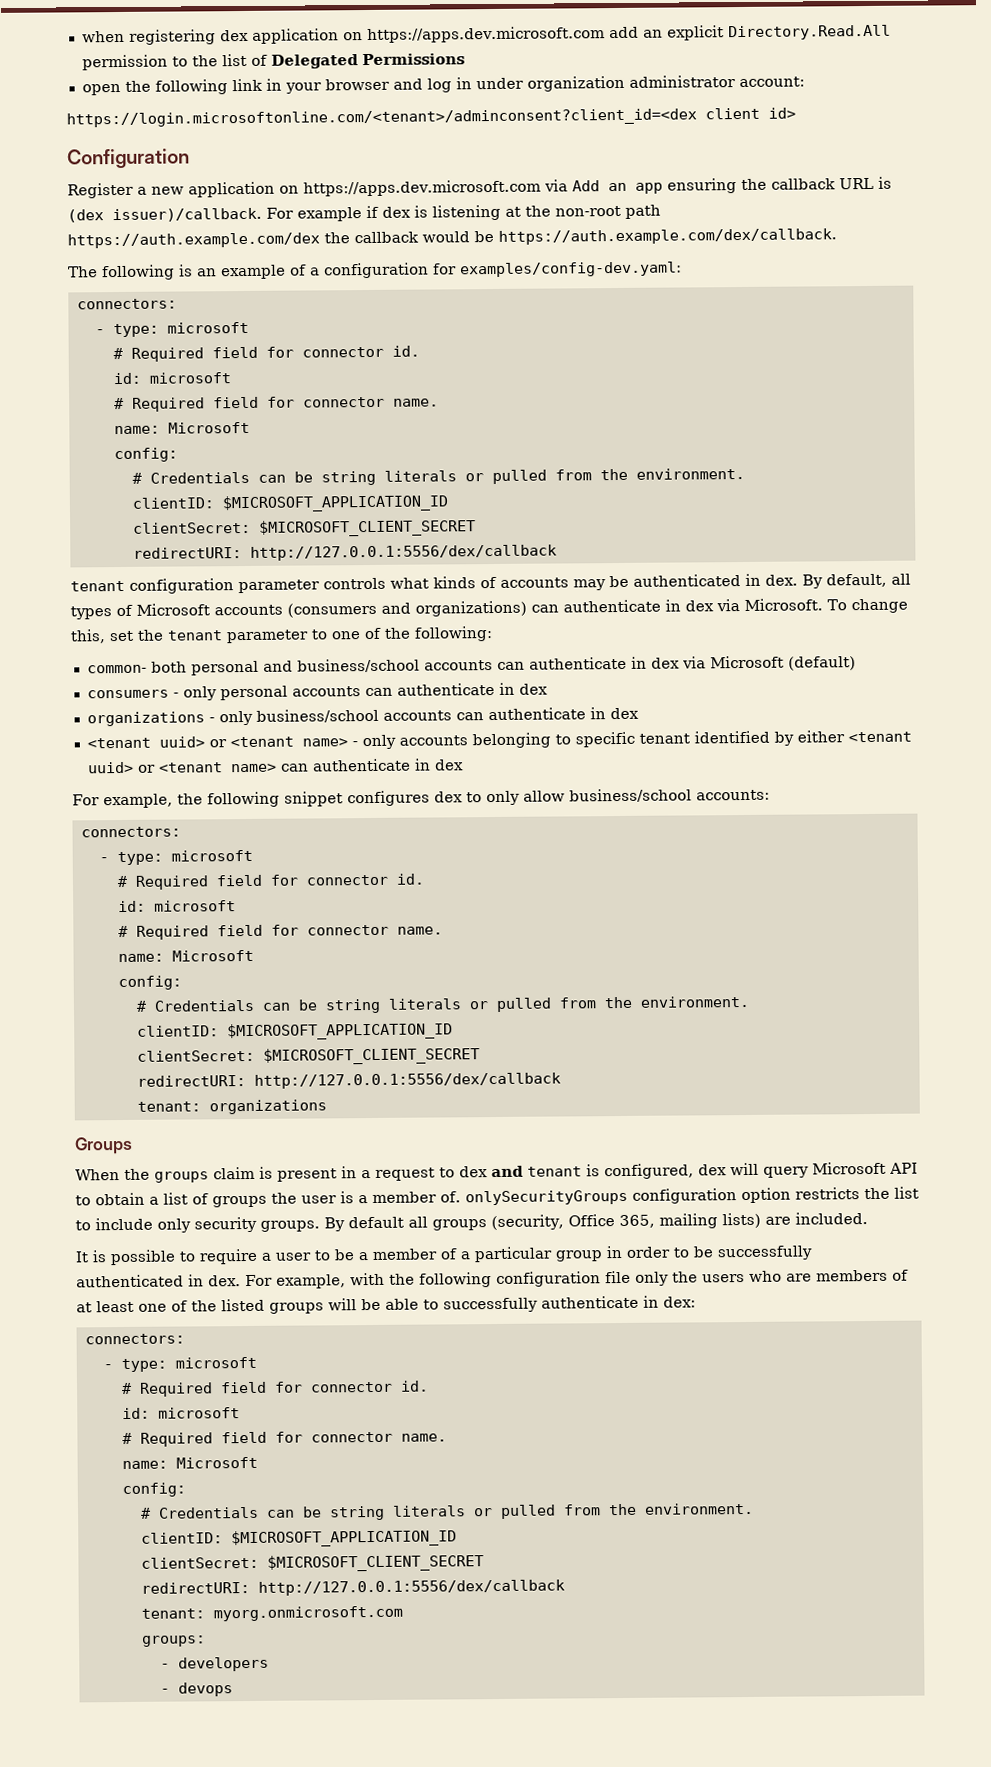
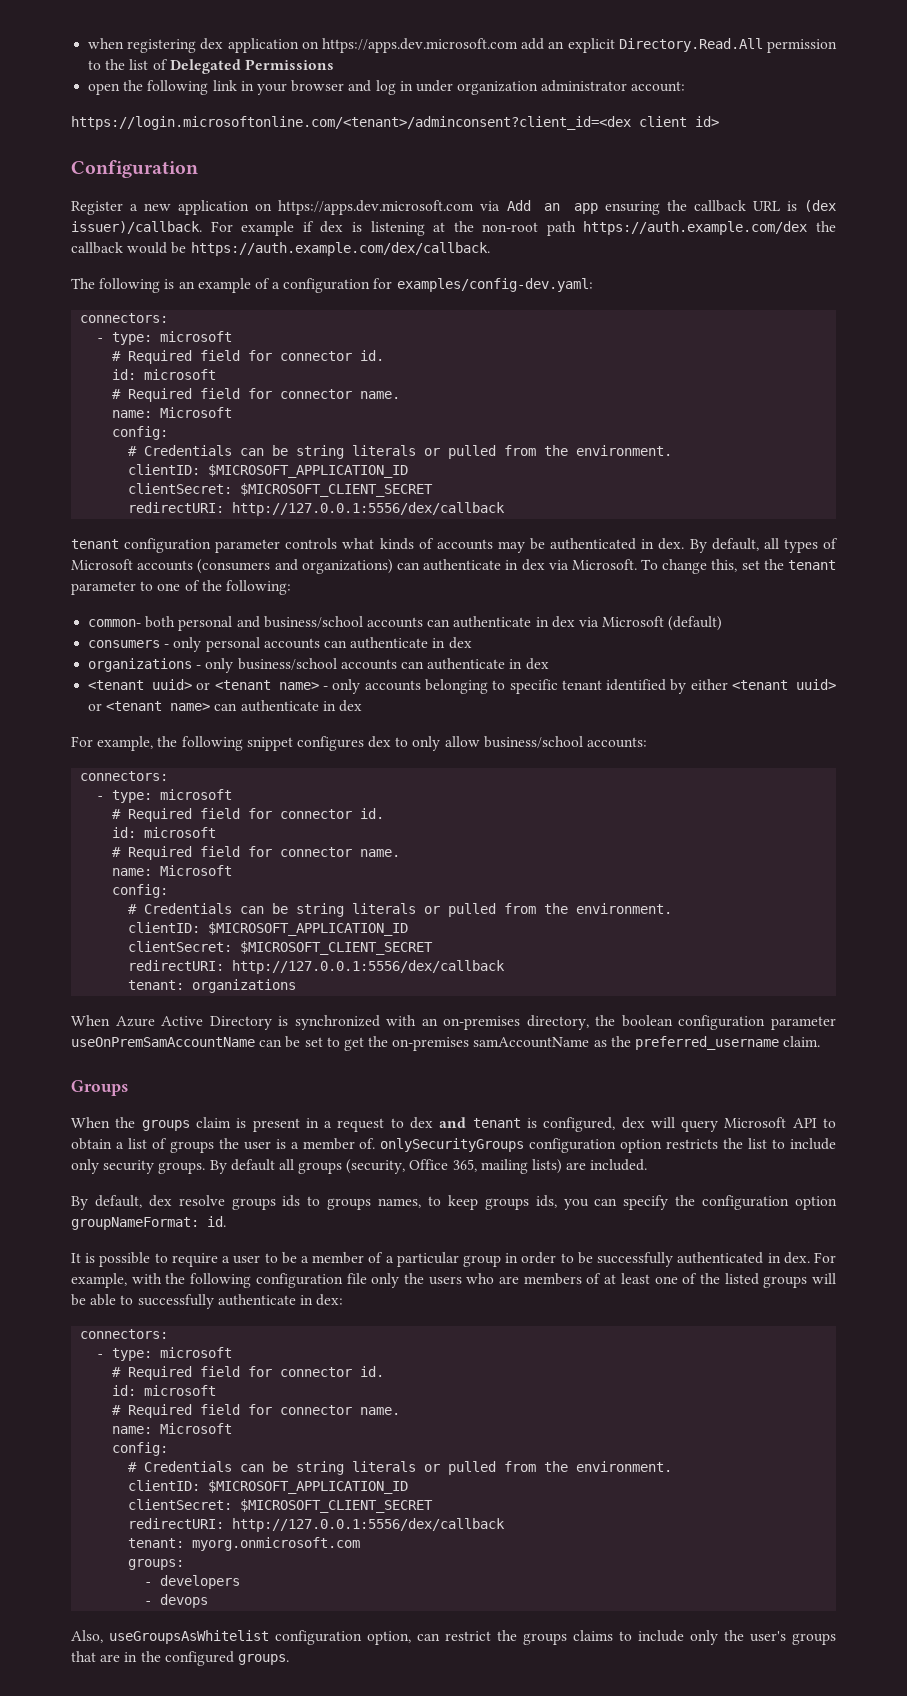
+ When Azure Active Directory is synchronized with an on-premises directory, the boolean configuration parameter useOnPremSamAccountName can be set to get the on-premises samAccountName as the preferred_username claim.
+ By default, dex resolve groups ids to groups names, to keep groups ids, you can specify the configuration option groupNameFormat: id.
+ Also, useGroupsAsWhitelist configuration option, can restrict the groups claims to include only the user's groups that are in the configured groups.

